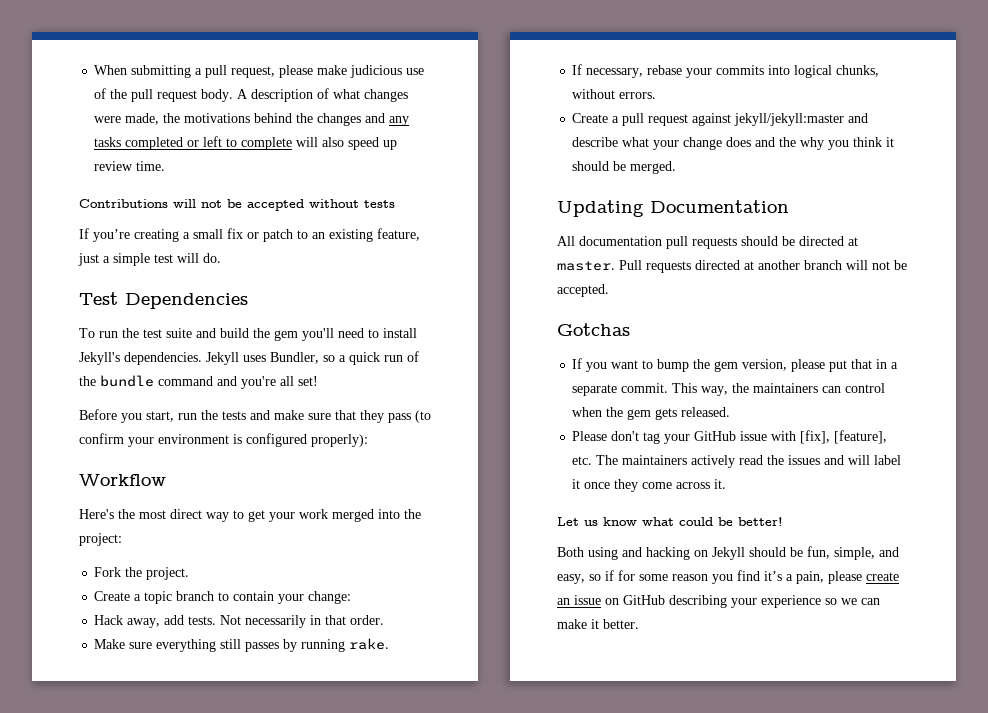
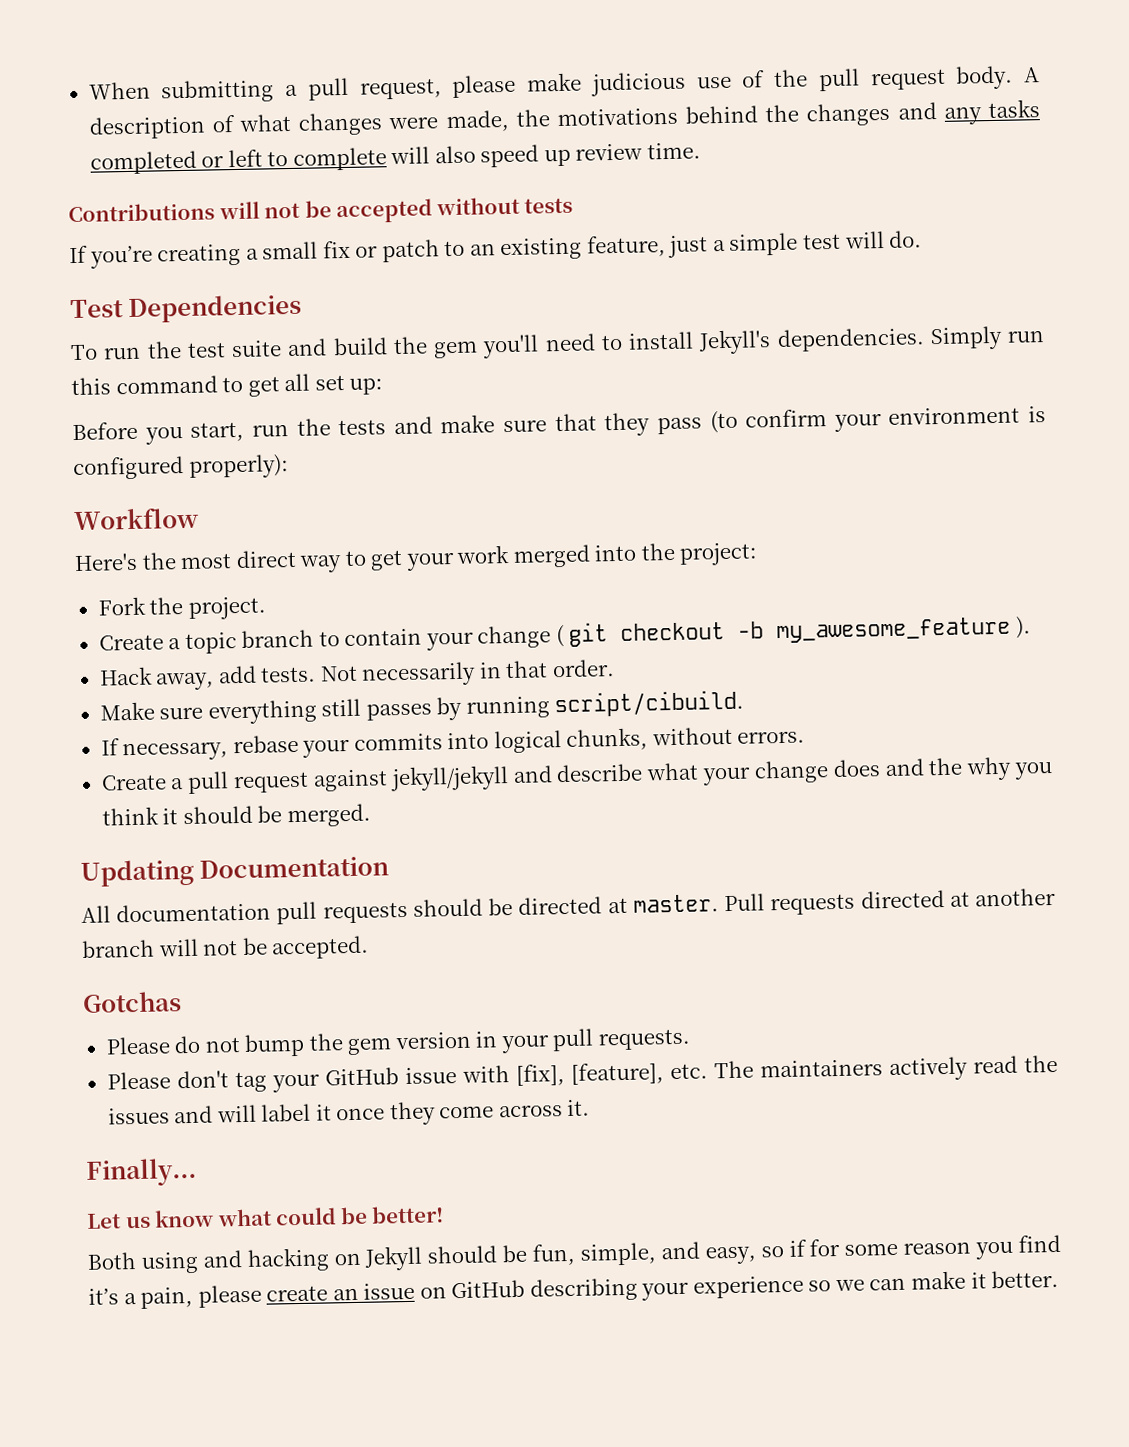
- Jekyll uses Bundler, so a quick run of the bundle command and you're all set!
+ Simply run this command to get all set up:
- Create a topic branch to contain your change:
+ Create a topic branch to contain your change ( git checkout -b my_awesome_feature ).
- Make sure everything still passes by running rake.
+ Make sure everything still passes by running script/cibuild.
- Create a pull request against jekyll/jekyll:master and describe what your change does and the why you think it should be merged.
+ Create a pull request against jekyll/jekyll and describe what your change does and the why you think it should be merged.
- If you want to bump the gem version, please put that in a separate commit. This way, the maintainers can control when the gem gets released.
+ Please do not bump the gem version in your pull requests.
+ Finally...

